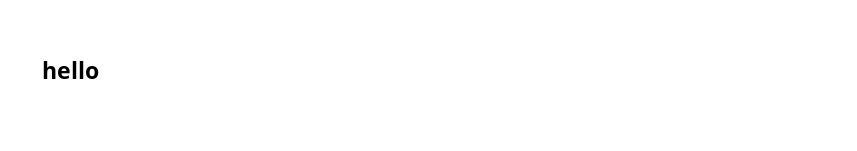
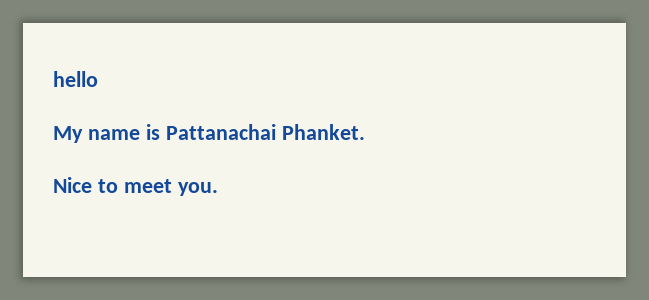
+ My name is Pattanachai Phanket.
+ Nice to meet you.

